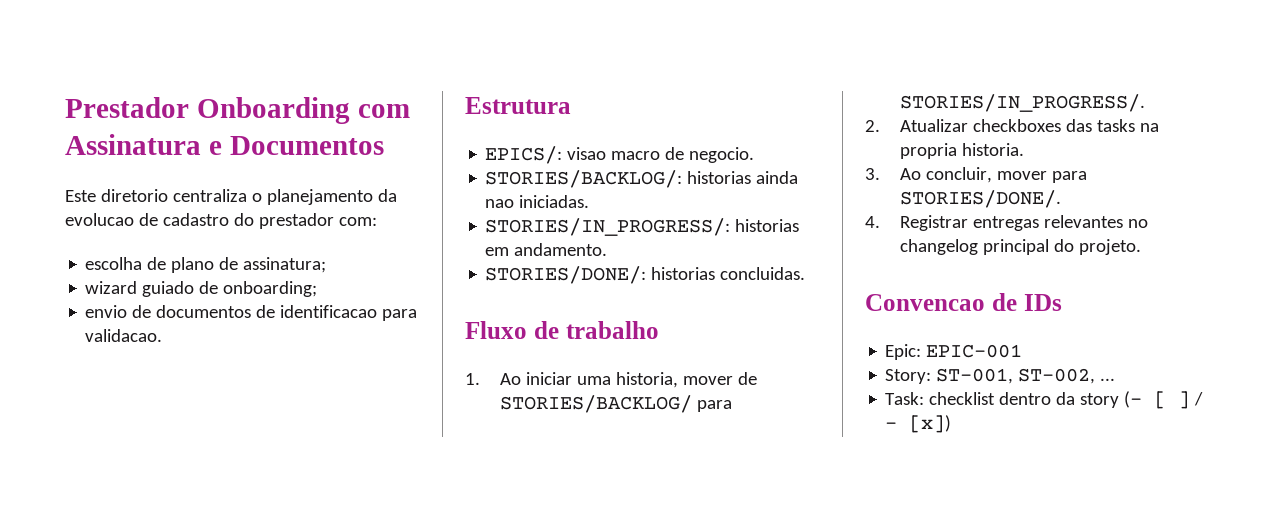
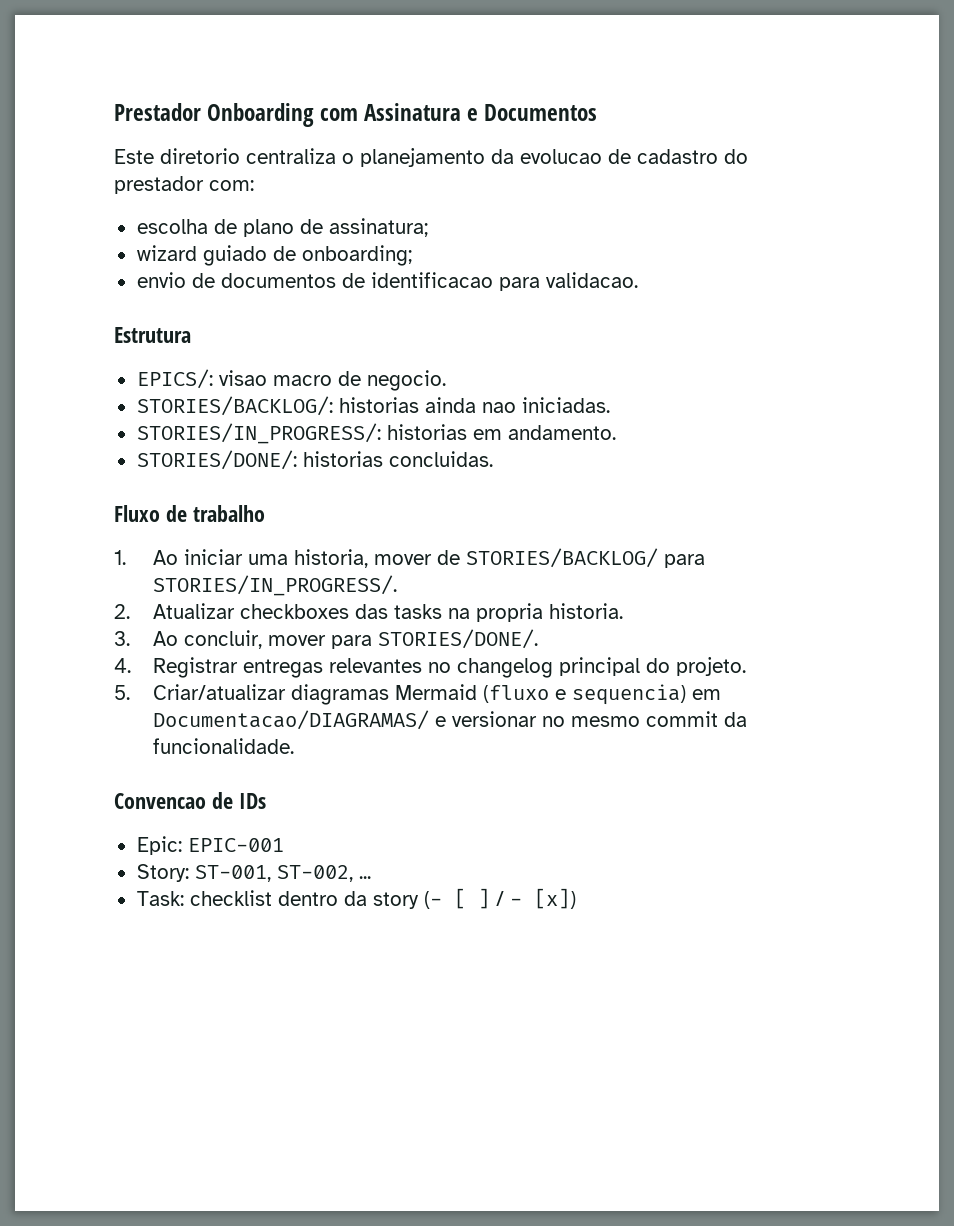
+ 5. Criar/atualizar diagramas Mermaid (fluxo e sequencia) em Documentacao/DIAGRAMAS/ e versionar no mesmo commit da funcionalidade.

